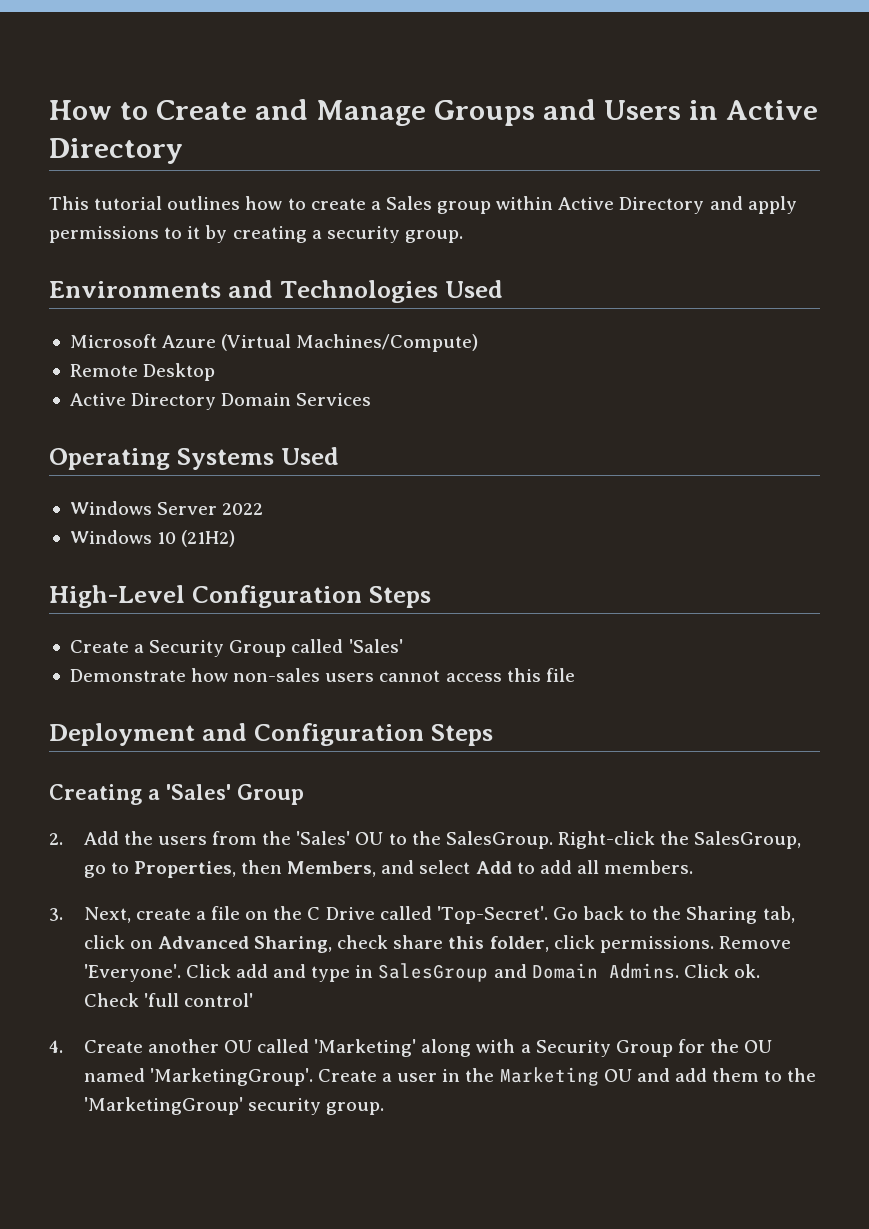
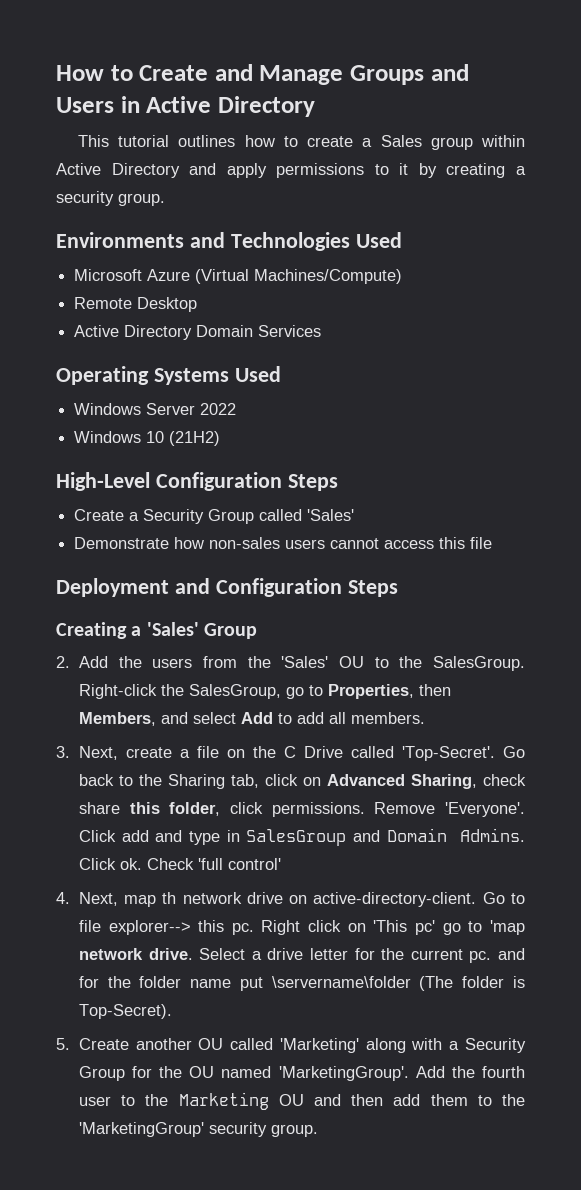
- 4. Create another OU called 'Marketing' along with a Security Group for the OU named 'MarketingGroup'.
+ 4. Next, map th network drive on active-directory-client. Go to file explorer--> this pc. Right click on 'This pc' go to 'map network drive. Select a drive letter for the current pc. and for the folder name put \servername\folder (The folder is Top-Secret).
+ 5. Create another OU called 'Marketing' along with a Security Group for the OU named 'MarketingGroup'.
- Create a user in the Marketing OU and add them to the 'MarketingGroup' security group.
+ Add the fourth user to the Marketing OU and then add them to the 'MarketingGroup' security group.

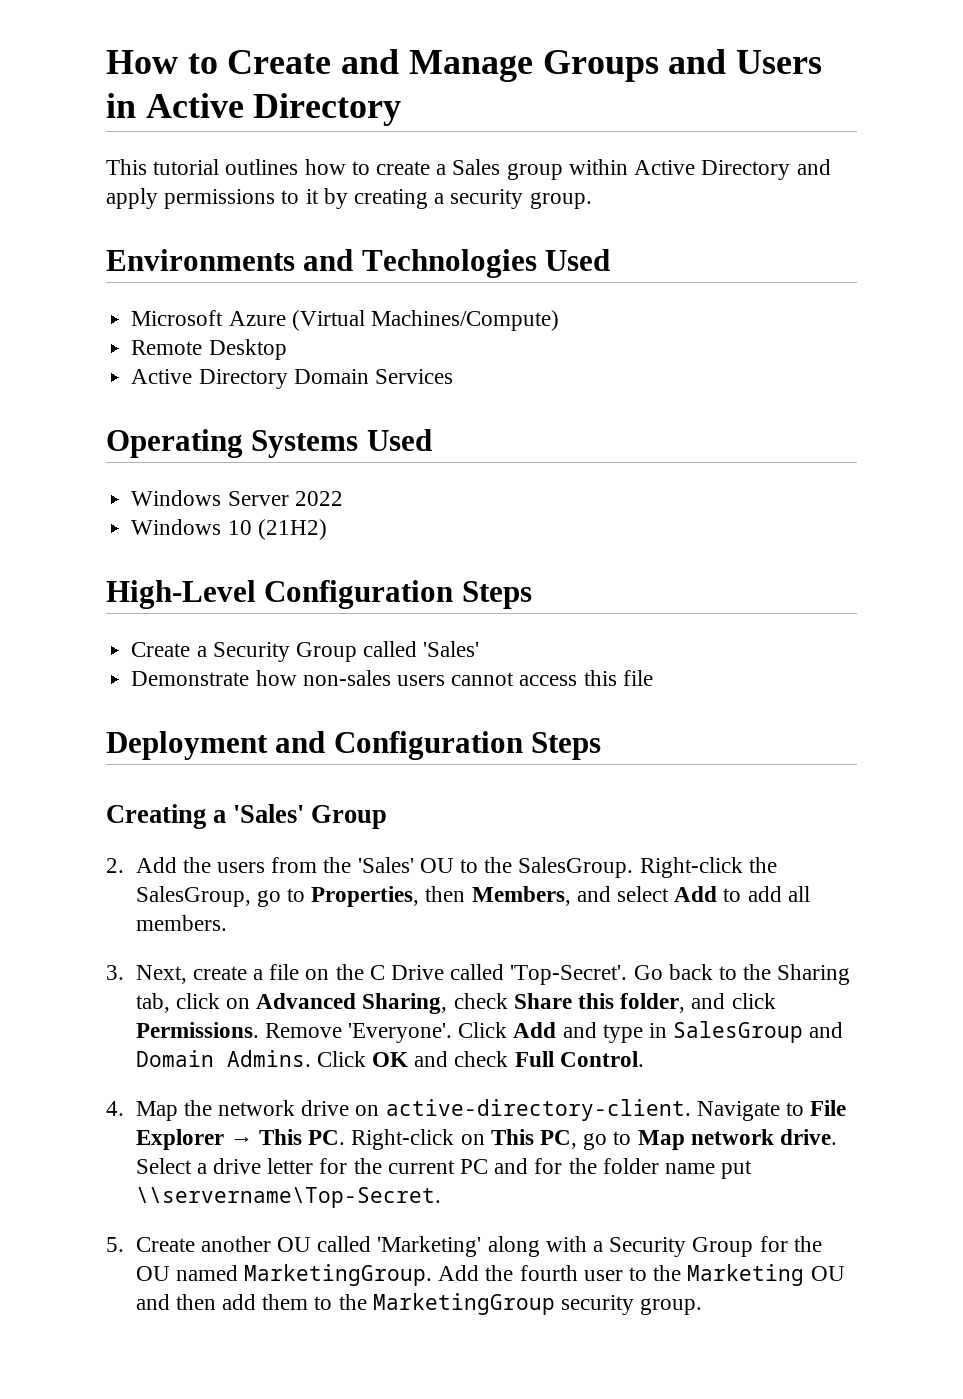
- Go back to the Sharing tab, click on Advanced Sharing, check share this folder, click permissions.
+ Go back to the Sharing tab, click on Advanced Sharing, check Share this folder, and click Permissions.
- Click add and type in SalesGroup and Domain Admins.
+ Click Add and type in SalesGroup and Domain Admins.
- Click ok. Check 'full control'
- 4. Next, map th network drive on active-directory-client. Go to file explorer--> this pc. Right click on 'This pc' go to 'map network drive.
+ Click OK and check Full Control.
+ 4. Map the network drive on active-directory-client. Navigate to File Explorer → This PC. Right-click on This PC, go to Map network drive.
- Select a drive letter for the current pc. and for the folder name put \servername\folder (The folder is Top-Secret).
+ Select a drive letter for the current PC and for the folder name put \\servername\Top-Secret.
- 5. Create another OU called 'Marketing' along with a Security Group for the OU named 'MarketingGroup'.
+ 5. Create another OU called 'Marketing' along with a Security Group for the OU named MarketingGroup.
- Add the fourth user to the Marketing OU and then add them to the 'MarketingGroup' security group.
+ Add the fourth user to the Marketing OU and then add them to the MarketingGroup security group.

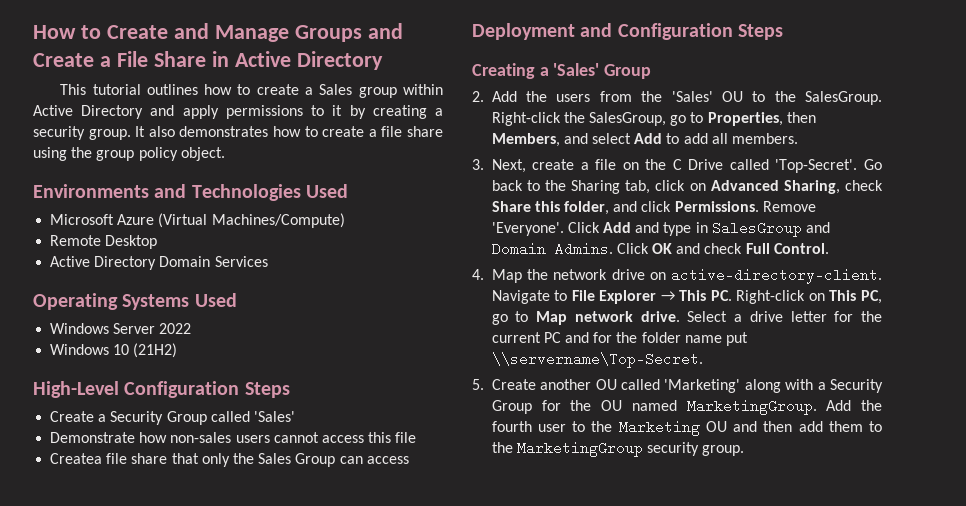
- How to Create and Manage Groups and Users in Active Directory
+ How to Create and Manage Groups and Create a File Share in Active Directory
+ It also demonstrates how to create a file share using the group policy object.
+ Createa file share that only the Sales Group can access

